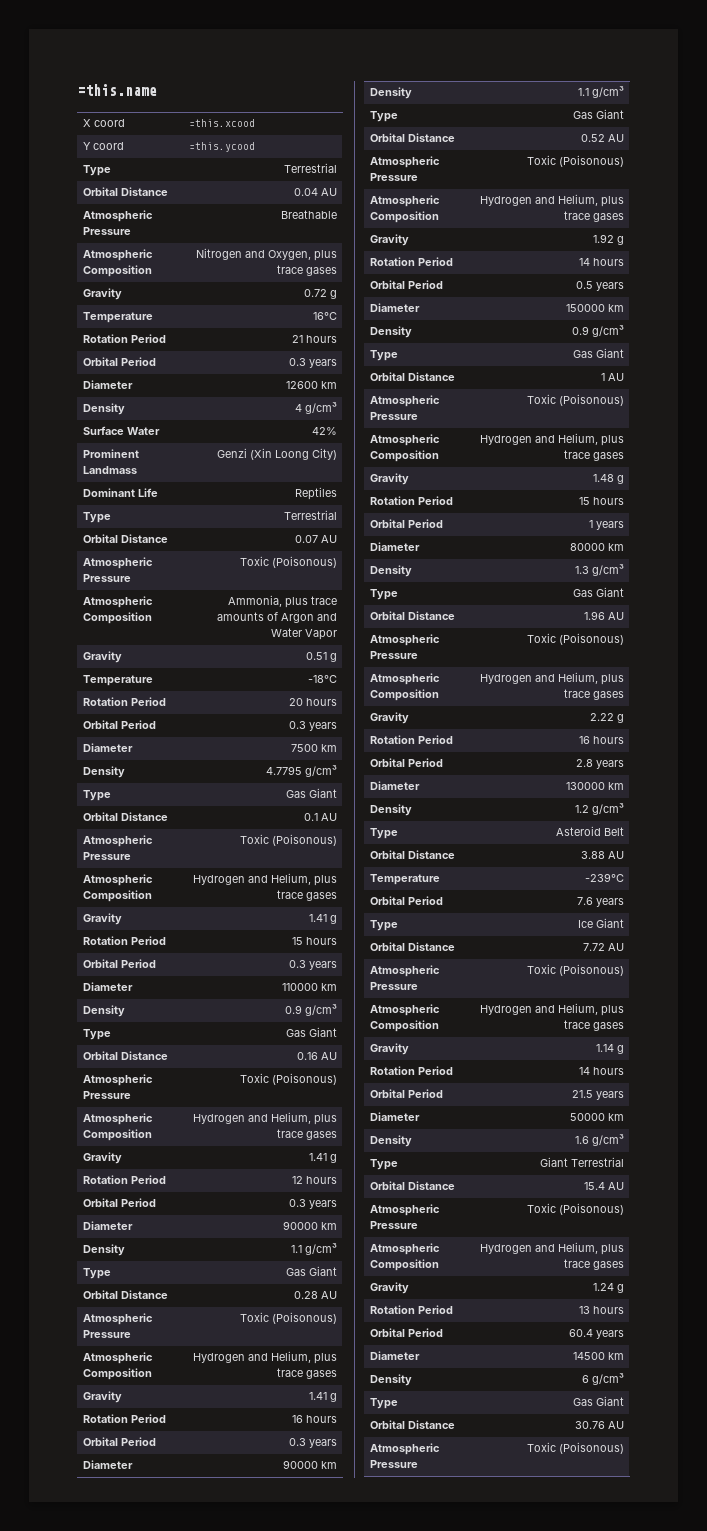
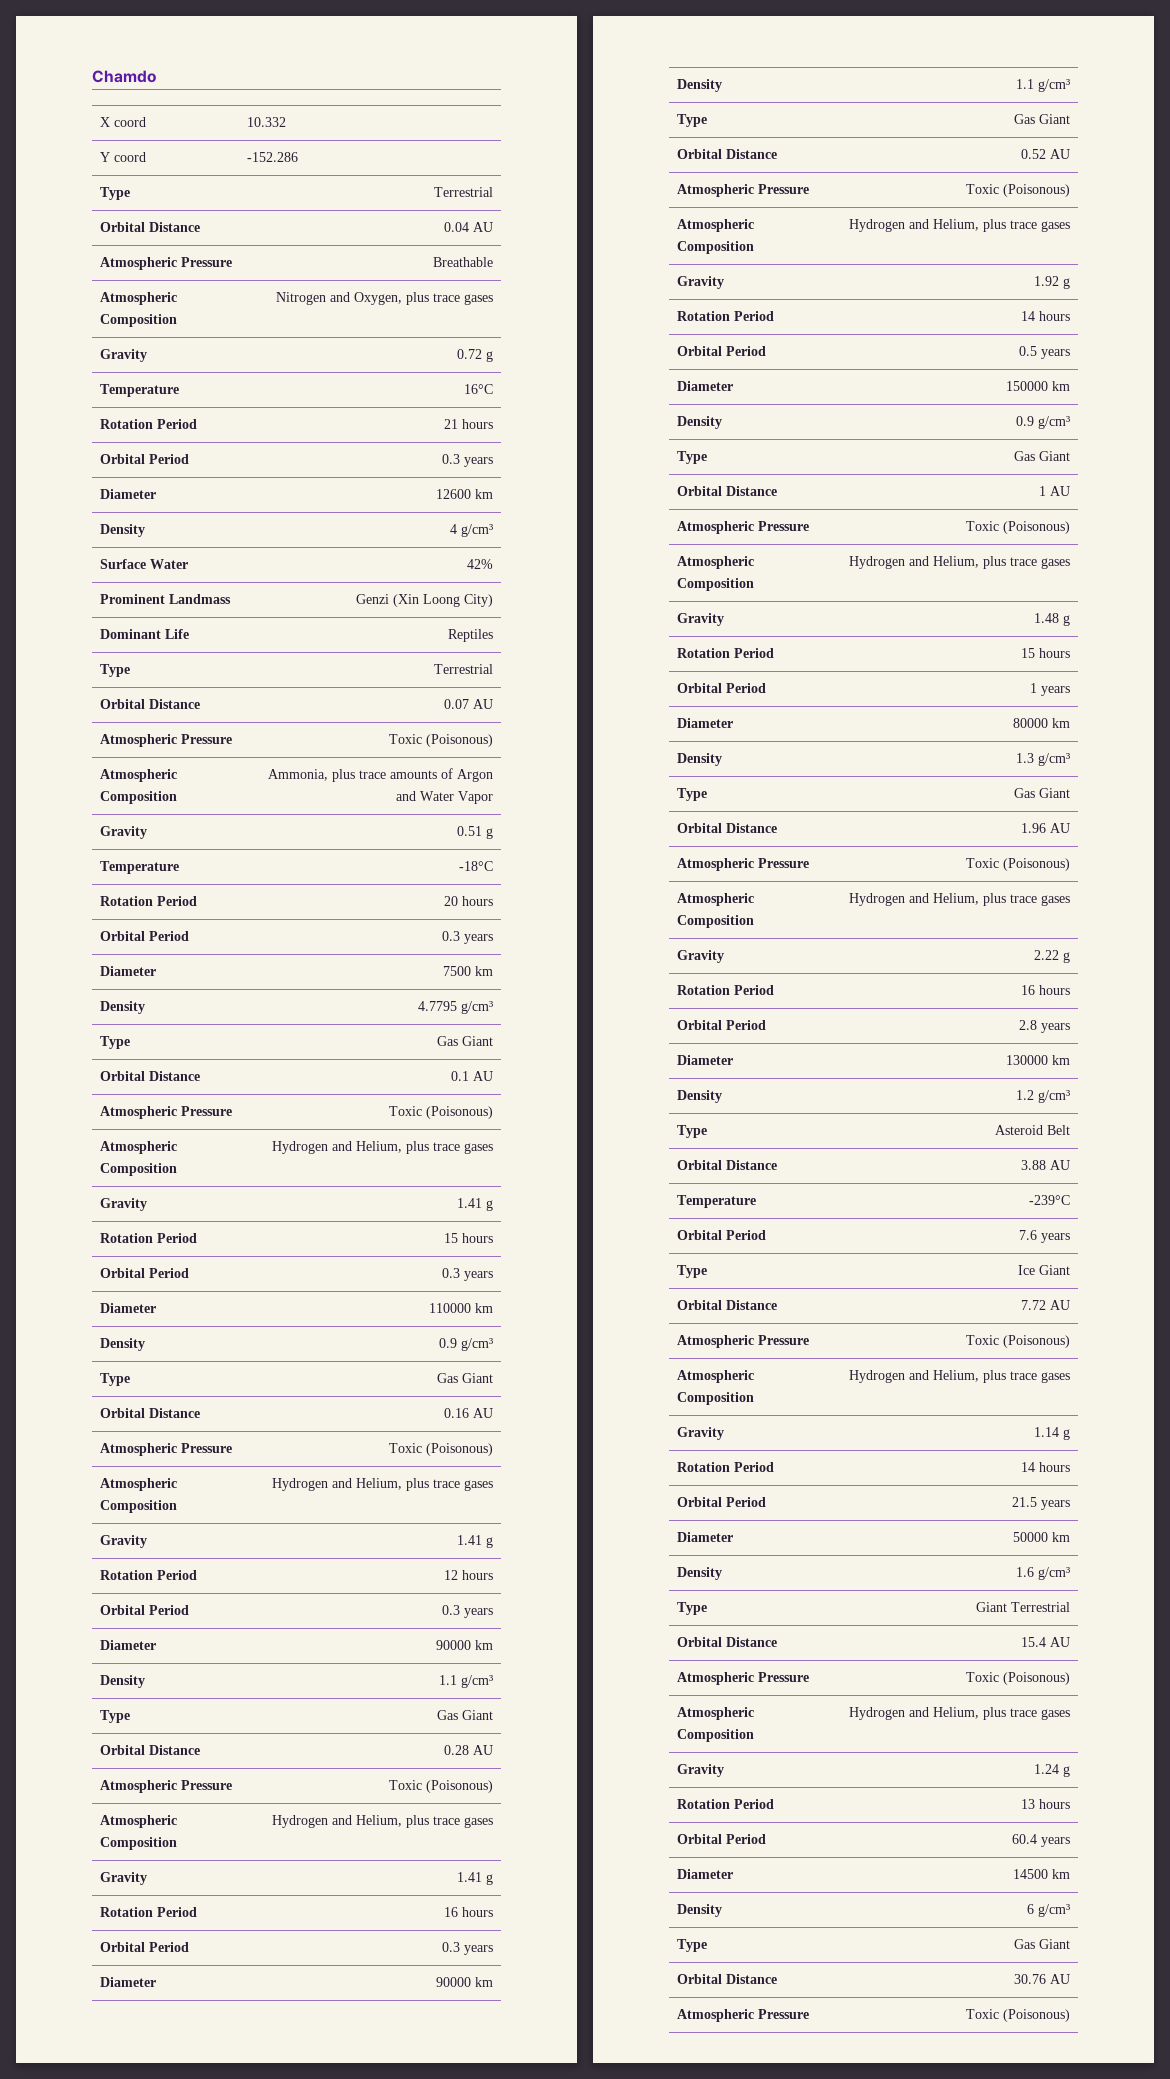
- =this.name
+ Chamdo
- X coord | =this.xcood
+ X coord | 10.332
- Y coord | =this.ycood
+ Y coord | -152.286

